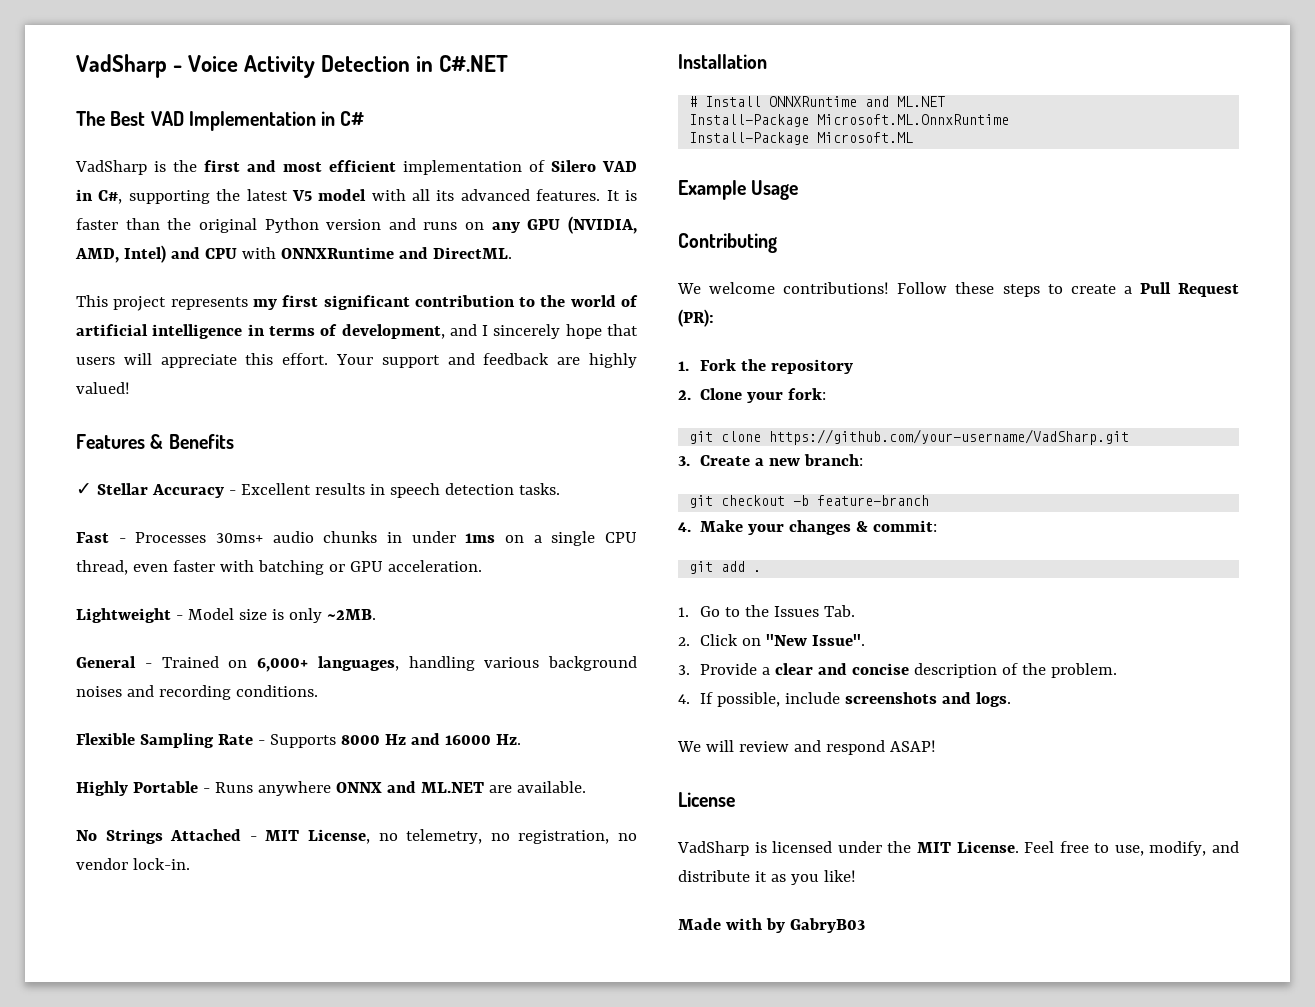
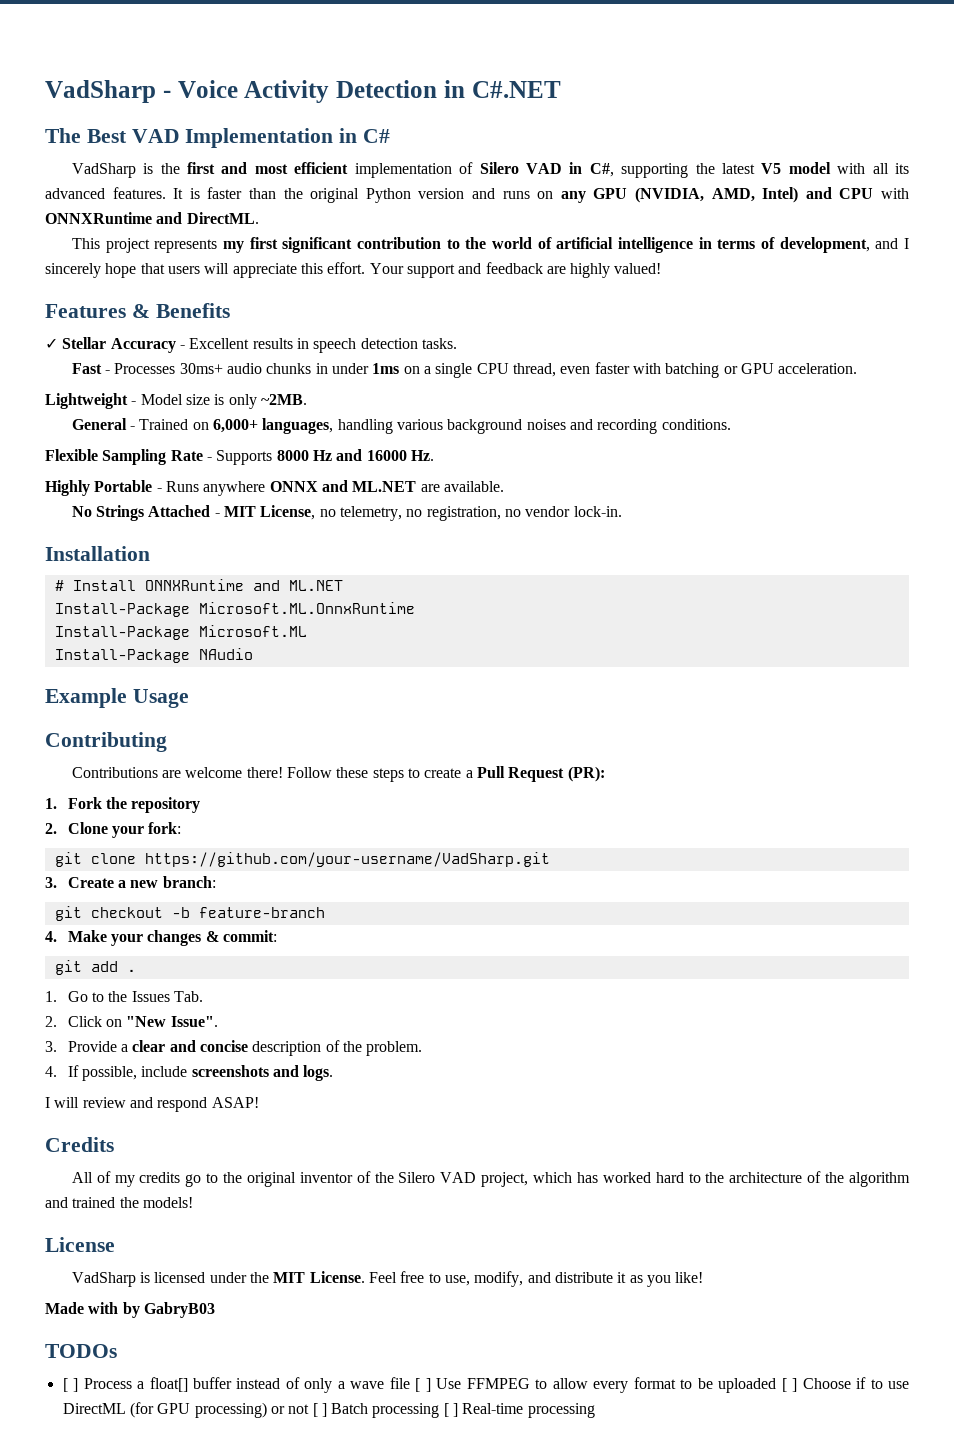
+ Install-Package NAudio
- We welcome contributions!
+ Contributions are welcome there!
- We will review and respond ASAP!
+ I will review and respond ASAP!
+ Credits
+ All of my credits go to the original inventor of the Silero VAD project, which has worked hard to the architecture of the algorithm and trained the models!
+ TODOs
+ [ ] Process a float[] buffer instead of only a wave file [ ] Use FFMPEG to allow every format to be uploaded [ ] Choose if to use DirectML (for GPU processing) or not [ ] Batch processing [ ] Real-time processing

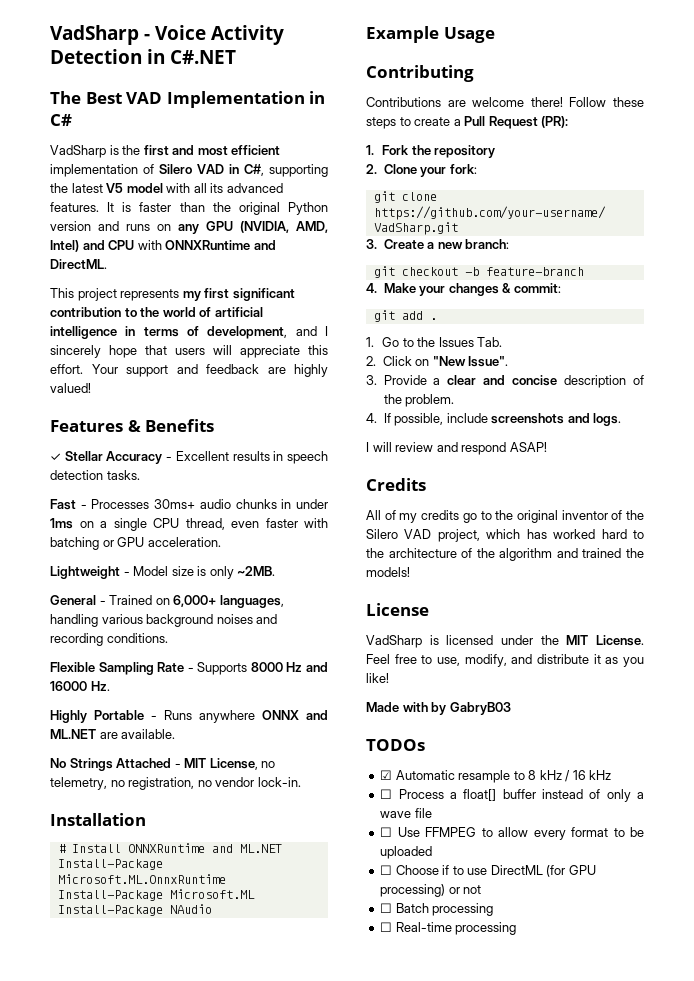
- [ ] Process a float[] buffer instead of only a wave file [ ] Use FFMPEG to allow every format to be uploaded [ ] Choose if to use DirectML (for GPU processing) or not [ ] Batch processing [ ] Real-time processing
+ ☑ Automatic resample to 8 kHz / 16 kHz
+ ☐ Process a float[] buffer instead of only a wave file
+ ☐ Use FFMPEG to allow every format to be uploaded
+ ☐ Choose if to use DirectML (for GPU processing) or not
+ ☐ Batch processing
+ ☐ Real-time processing

